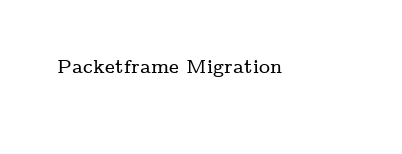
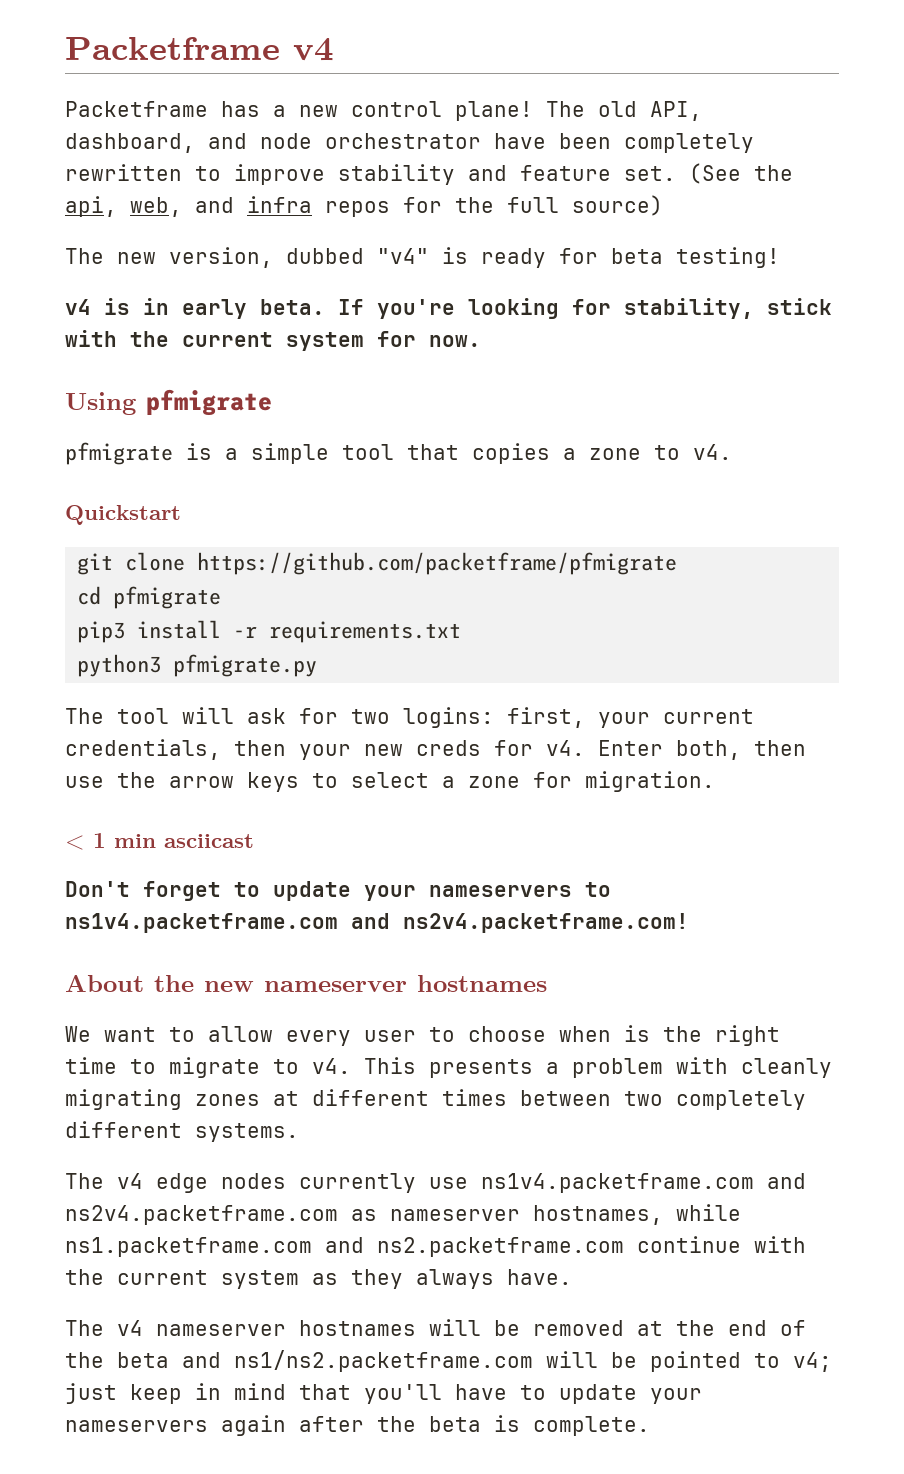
- Packetframe Migration
+ Packetframe v4
+ Packetframe has a new control plane! The old API, dashboard, and node orchestrator have been completely rewritten to improve stability and feature set. (See the api, web, and infra repos for the full source)
+ The new version, dubbed "v4" is ready for beta testing!
+ v4 is in early beta. If you're looking for stability, stick with the current system for now.
+ Using pfmigrate
+ pfmigrate is a simple tool that copies a zone to v4.
+ Quickstart
+ git clone https://github.com/packetframe/pfmigrate
+ cd pfmigrate
+ pip3 install -r requirements.txt
+ python3 pfmigrate.py
+ The tool will ask for two logins: first, your current credentials, then your new creds for v4. Enter both, then use the arrow keys to select a zone for migration.
+ < 1 min asciicast
+ Don't forget to update your nameservers to ns1v4.packetframe.com and ns2v4.packetframe.com!
+ About the new nameserver hostnames
+ We want to allow every user to choose when is the right time to migrate to v4. This presents a problem with cleanly migrating zones at different times between two completely different systems.
+ The v4 edge nodes currently use ns1v4.packetframe.com and ns2v4.packetframe.com as nameserver hostnames, while ns1.packetframe.com and ns2.packetframe.com continue with the current system as they always have.
+ The v4 nameserver hostnames will be removed at the end of the beta and ns1/ns2.packetframe.com will be pointed to v4; just keep in mind that you'll have to update your nameservers again after the beta is complete.

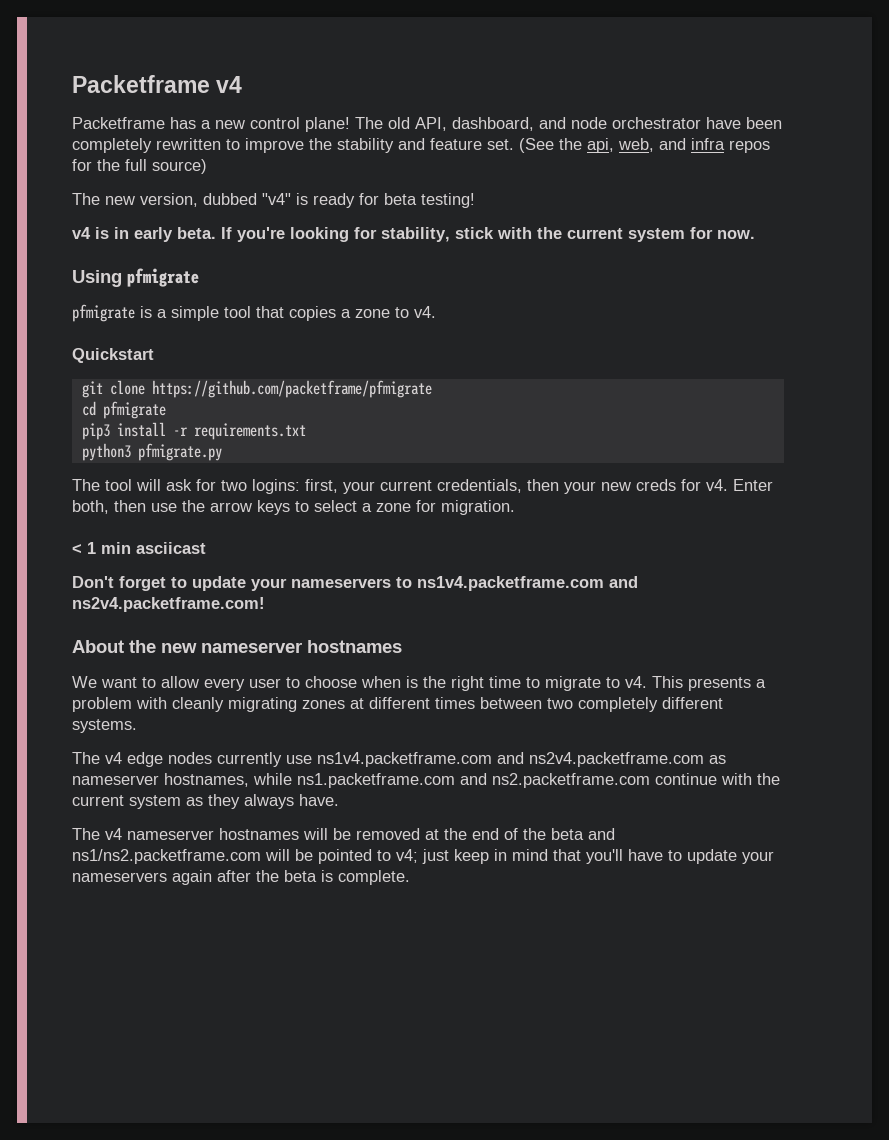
- The old API, dashboard, and node orchestrator have been completely rewritten to improve stability and feature set.
+ The old API, dashboard, and node orchestrator have been completely rewritten to improve the stability and feature set.

